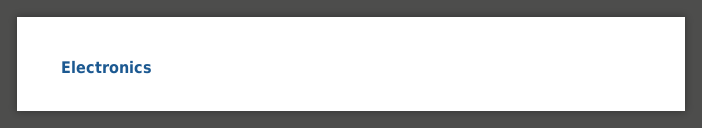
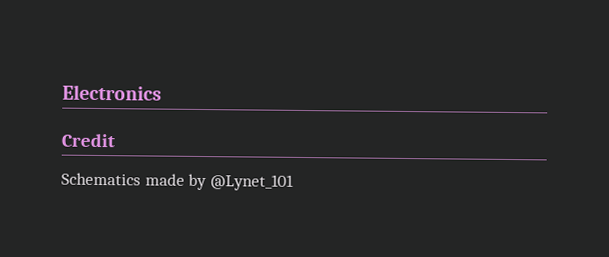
+ Credit
+ Schematics made by @Lynet_101

